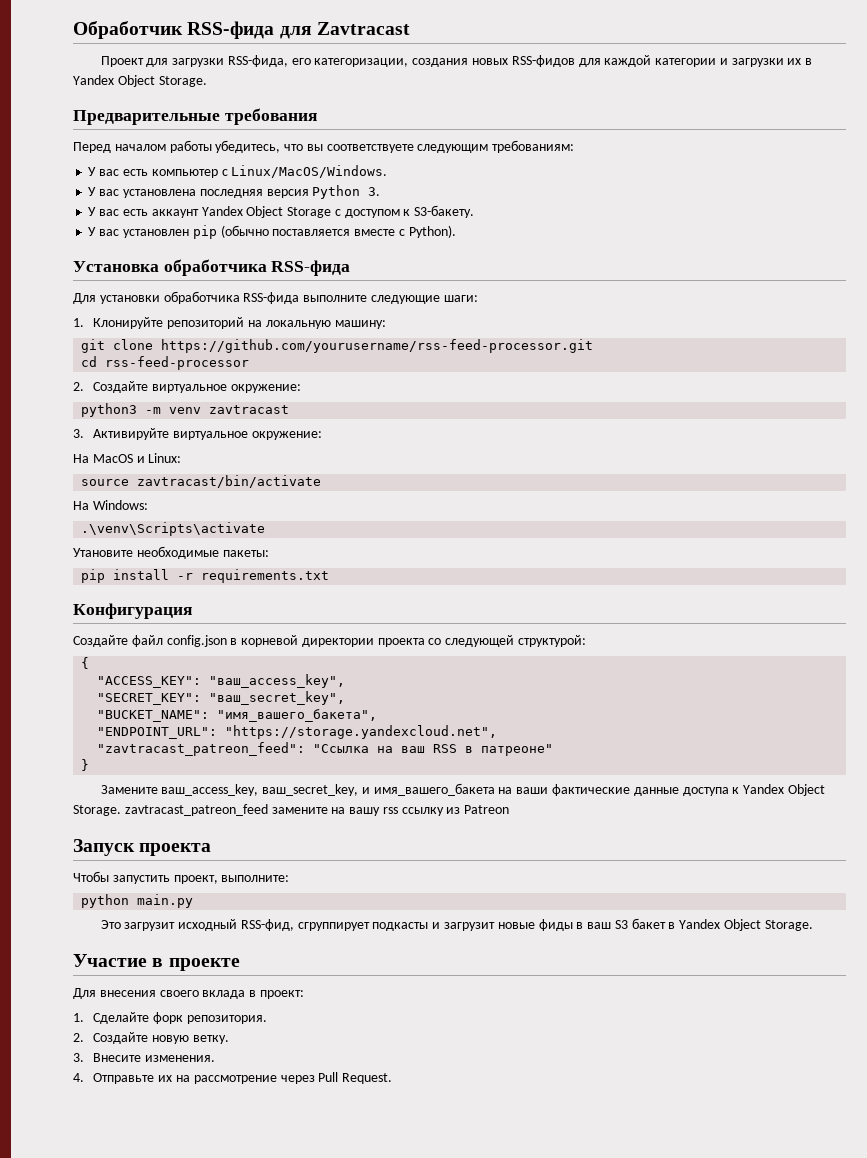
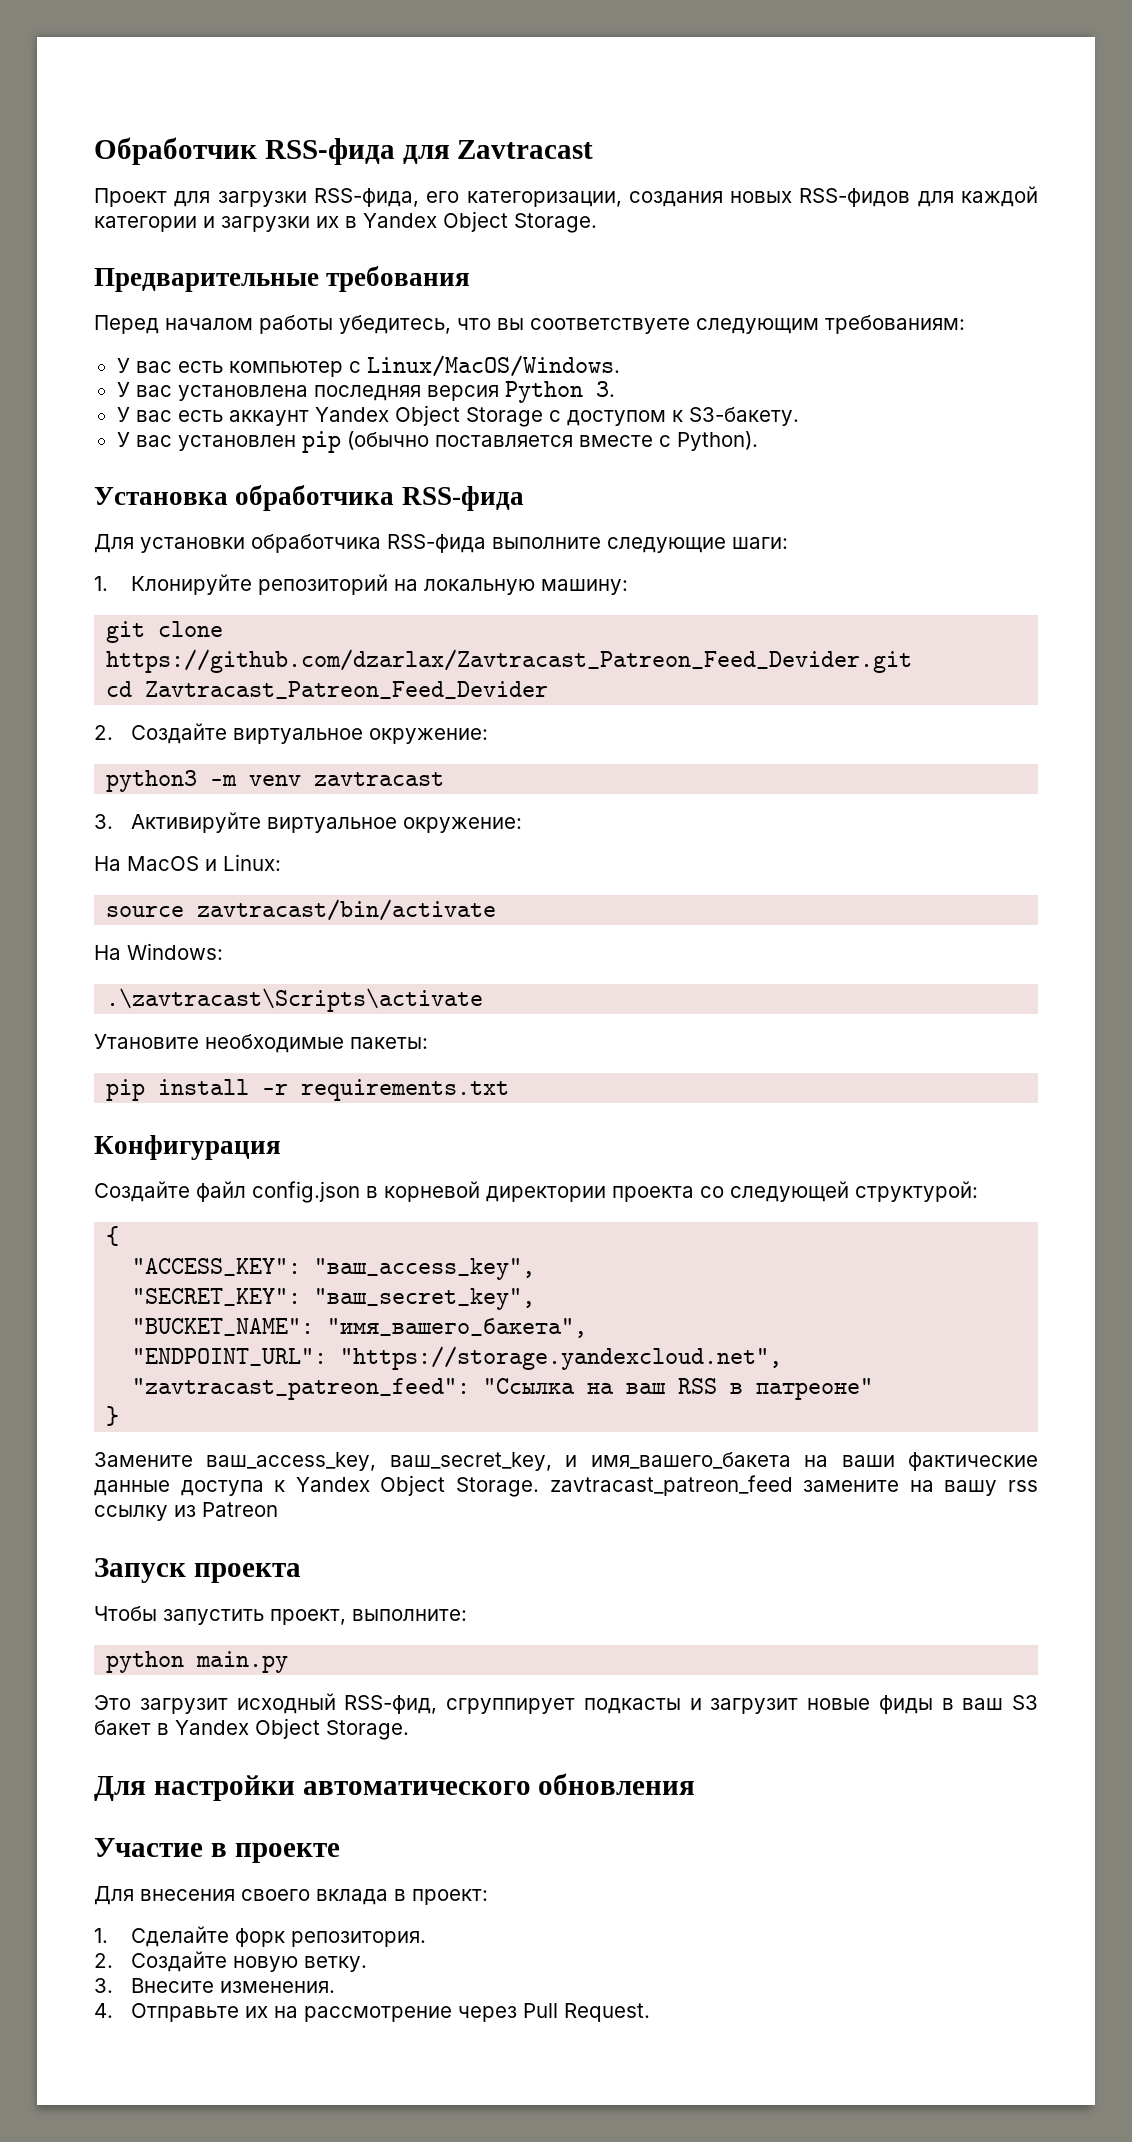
- git clone https://github.com/yourusername/rss-feed-processor.git
+ git clone https://github.com/dzarlax/Zavtracast_Patreon_Feed_Devider.git
- cd rss-feed-processor
+ cd Zavtracast_Patreon_Feed_Devider
- .\venv\Scripts\activate
+ .\zavtracast\Scripts\activate
+ Для настройки автоматического обновления

